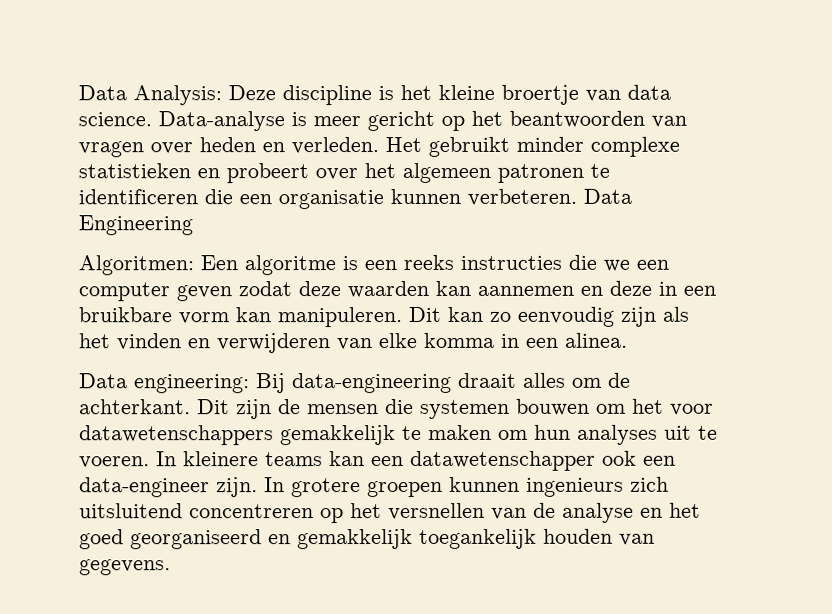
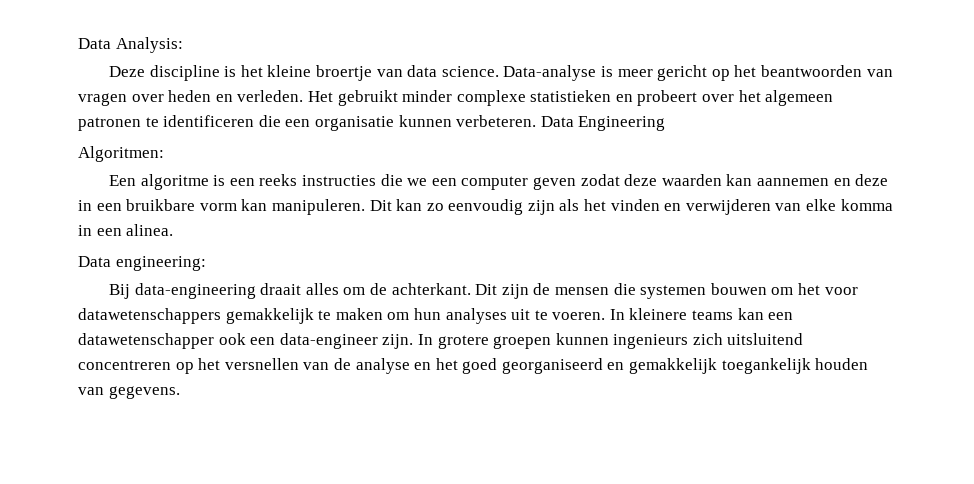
- Data Analysis: Deze discipline is het kleine broertje van data science.
+ Data Analysis:
+ Deze discipline is het kleine broertje van data science.
- Algoritmen: Een algoritme is een reeks instructies die we een computer geven zodat deze waarden kan aannemen en deze in een bruikbare vorm kan manipuleren.
+ Algoritmen:
+ Een algoritme is een reeks instructies die we een computer geven zodat deze waarden kan aannemen en deze in een bruikbare vorm kan manipuleren.
- Data engineering: Bij data-engineering draait alles om de achterkant.
+ Data engineering:
+ Bij data-engineering draait alles om de achterkant.

